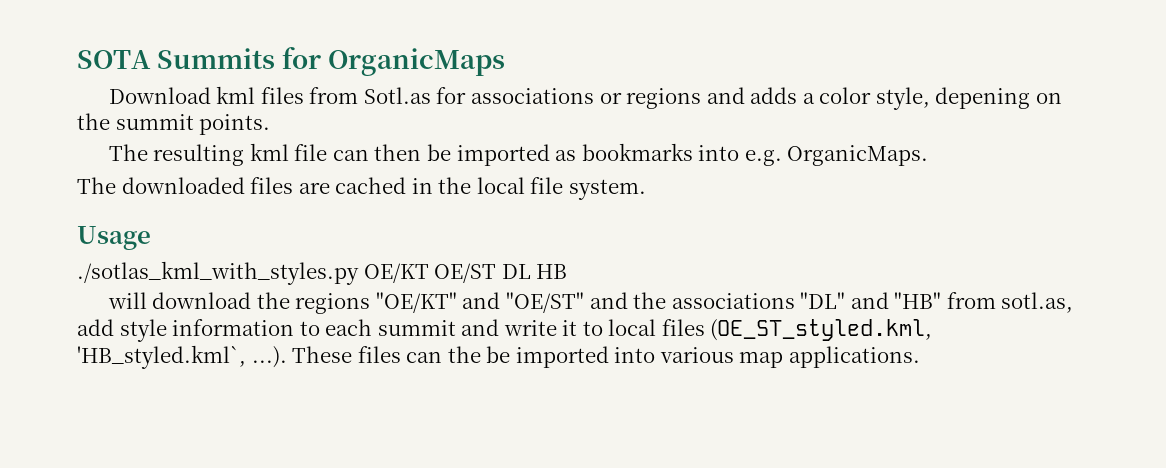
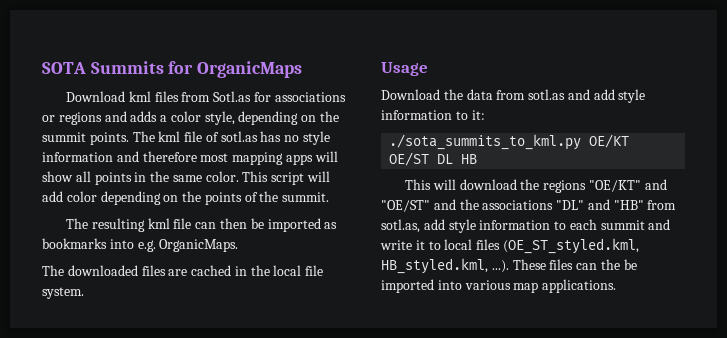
- Download kml files from Sotl.as for associations or regions and adds a color style, depening on the summit points.
+ Download kml files from Sotl.as for associations or regions and adds a color style, depending on the summit points. The kml file of sotl.as has no style information and therefore most mapping apps will show all points in the same color. This script will add color depending on the points of the summit.
- ./sotlas_kml_with_styles.py OE/KT OE/ST DL HB
+ Download the data from sotl.as and add style information to it:
+ ./sota_summits_to_kml.py OE/KT OE/ST DL HB
- will download the regions "OE/KT" and "OE/ST" and the associations "DL" and "HB" from sotl.as, add style information to each summit and write it to local files (OE_ST_styled.kml, 'HB_styled.kml`, ...). These files can the be imported into various map applications.
+ This will download the regions "OE/KT" and "OE/ST" and the associations "DL" and "HB" from sotl.as, add style information to each summit and write it to local files (OE_ST_styled.kml, HB_styled.kml, ...). These files can the be imported into various map applications.

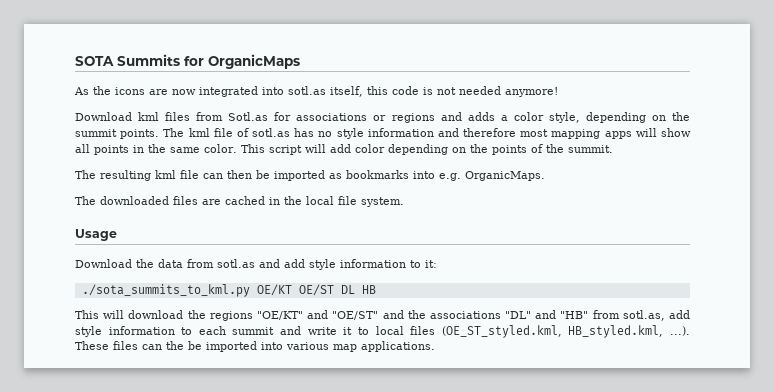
+ As the icons are now integrated into sotl.as itself, this code is not needed anymore!

